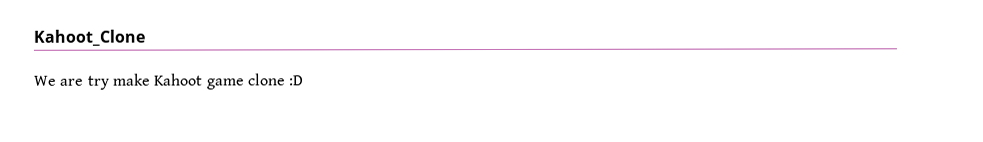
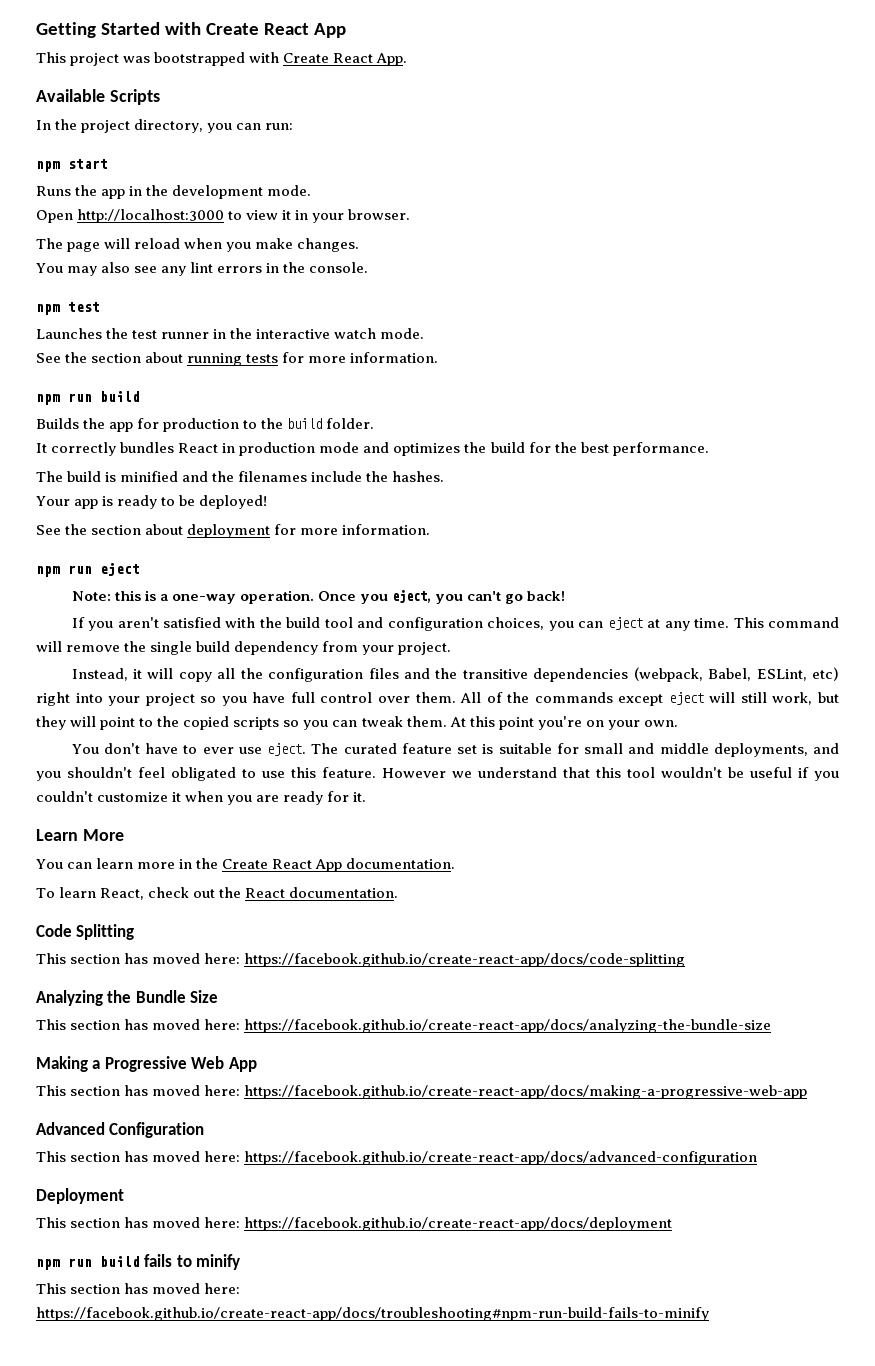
- Kahoot_Clone
- We are try make Kahoot game clone :D
+ Getting Started with Create React App
+ This project was bootstrapped with Create React App.
+ Available Scripts
+ In the project directory, you can run:
+ npm start
+ Runs the app in the development mode.
+ Open http://localhost:3000 to view it in your browser.
+ The page will reload when you make changes.
+ You may also see any lint errors in the console.
+ npm test
+ Launches the test runner in the interactive watch mode.
+ See the section about running tests for more information.
+ npm run build
+ Builds the app for production to the build folder.
+ It correctly bundles React in production mode and optimizes the build for the best performance.
+ The build is minified and the filenames include the hashes.
+ Your app is ready to be deployed!
+ See the section about deployment for more information.
+ npm run eject
+ Note: this is a one-way operation. Once you eject, you can't go back!
+ If you aren't satisfied with the build tool and configuration choices, you can eject at any time. This command will remove the single build dependency from your project.
+ Instead, it will copy all the configuration files and the transitive dependencies (webpack, Babel, ESLint, etc) right into your project so you have full control over them. All of the commands except eject will still work, but they will point to the copied scripts so you can tweak them. At this point you're on your own.
+ You don't have to ever use eject. The curated feature set is suitable for small and middle deployments, and you shouldn't feel obligated to use this feature. However we understand that this tool wouldn't be useful if you couldn't customize it when you are ready for it.
+ Learn More
+ You can learn more in the Create React App documentation.
+ To learn React, check out the React documentation.
+ Code Splitting
+ This section has moved here: https://facebook.github.io/create-react-app/docs/code-splitting
+ Analyzing the Bundle Size
+ This section has moved here: https://facebook.github.io/create-react-app/docs/analyzing-the-bundle-size
+ Making a Progressive Web App
+ This section has moved here: https://facebook.github.io/create-react-app/docs/making-a-progressive-web-app
+ Advanced Configuration
+ This section has moved here: https://facebook.github.io/create-react-app/docs/advanced-configuration
+ Deployment
+ This section has moved here: https://facebook.github.io/create-react-app/docs/deployment
+ npm run build fails to minify
+ This section has moved here: https://facebook.github.io/create-react-app/docs/troubleshooting#npm-run-build-fails-to-minify

